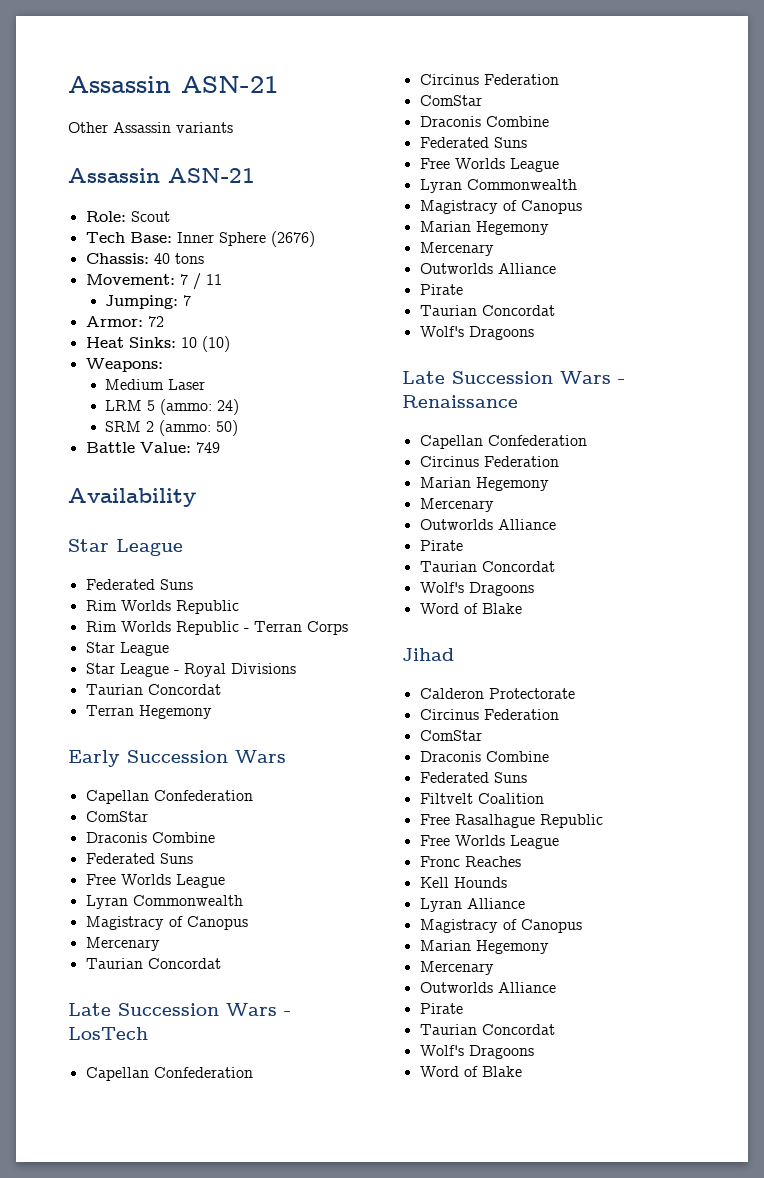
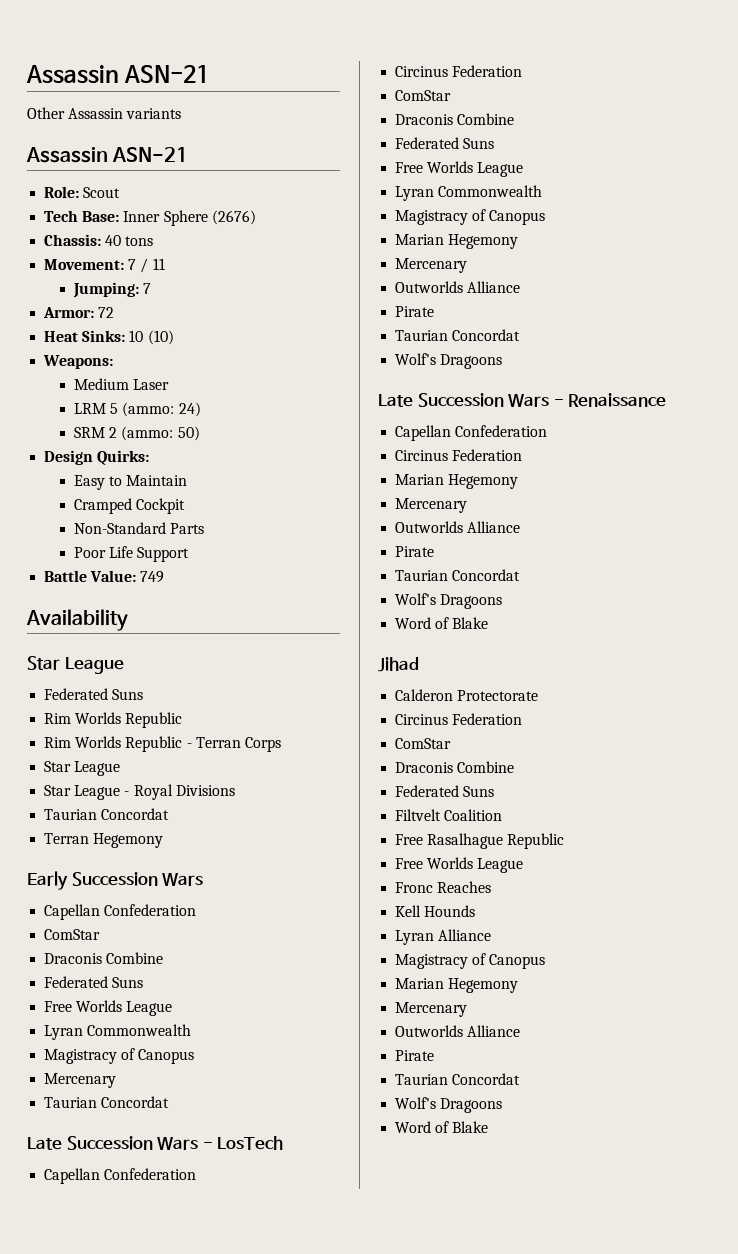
+ Design Quirks:
+ Easy to Maintain
+ Cramped Cockpit
+ Non-Standard Parts
+ Poor Life Support

